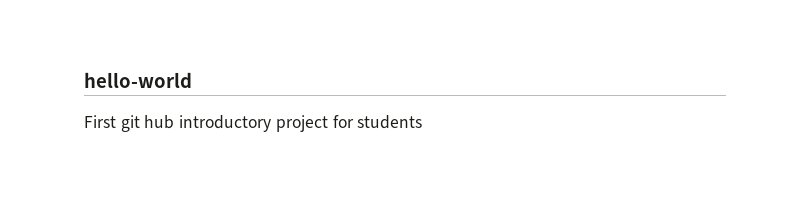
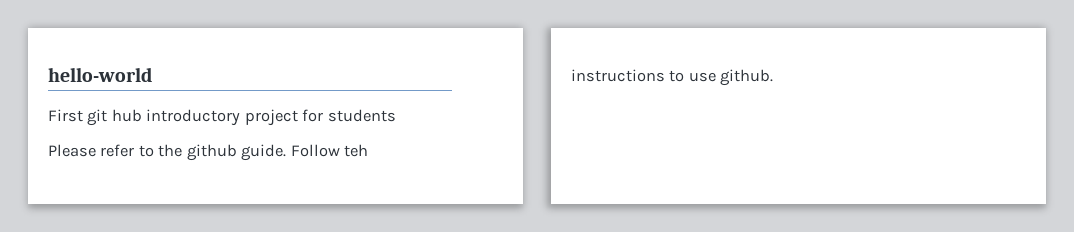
+ Please refer to the github guide. Follow teh instructions to use github.

